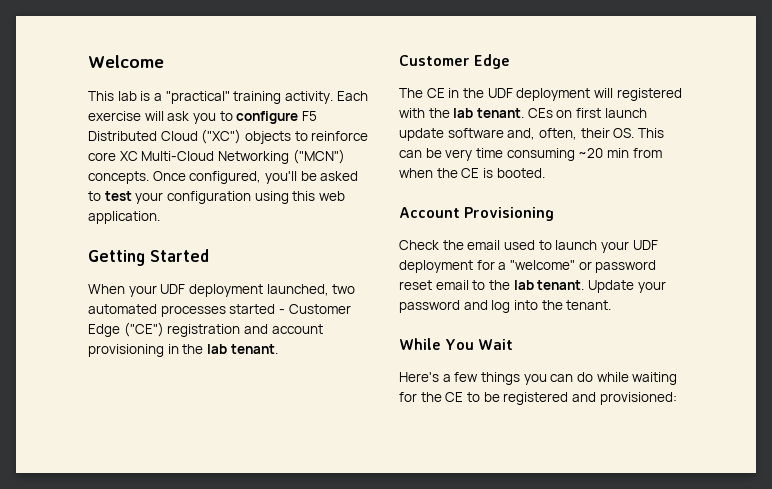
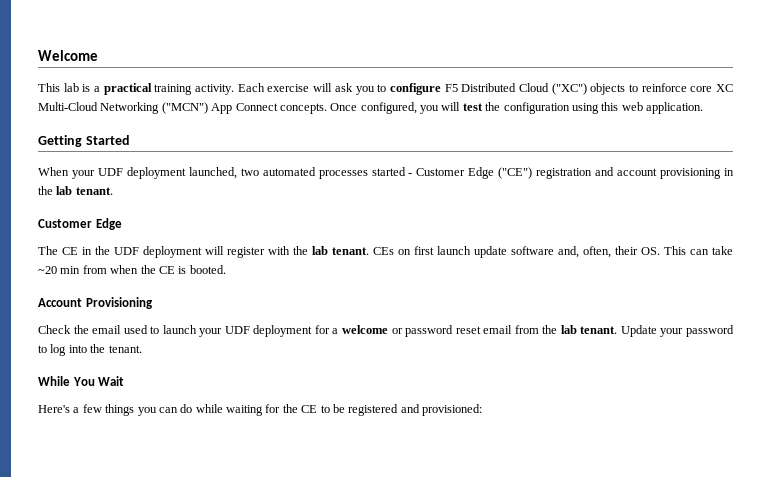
- This lab is a "practical" training activity.
+ This lab is a practical training activity.
- Each exercise will ask you to configure F5 Distributed Cloud ("XC") objects to reinforce core XC Multi-Cloud Networking ("MCN") concepts.
+ Each exercise will ask you to configure F5 Distributed Cloud ("XC") objects to reinforce core XC Multi-Cloud Networking ("MCN") App Connect concepts.
- Once configured, you'll be asked to test your configuration using this web application.
+ Once configured, you will test the configuration using this web application.
- The CE in the UDF deployment will registered with the lab tenant.
+ The CE in the UDF deployment will register with the lab tenant.
- CEs on first launch update software and, often, their OS. This can be very time consuming ~20 min from when the CE is booted.
+ CEs on first launch update software and, often, their OS. This can take ~20 min from when the CE is booted.
- Check the email used to launch your UDF deployment for a "welcome" or password reset email to the lab tenant.
+ Check the email used to launch your UDF deployment for a welcome or password reset email from the lab tenant.
- Update your password and log into the tenant.
+ Update your password to log into the tenant.

